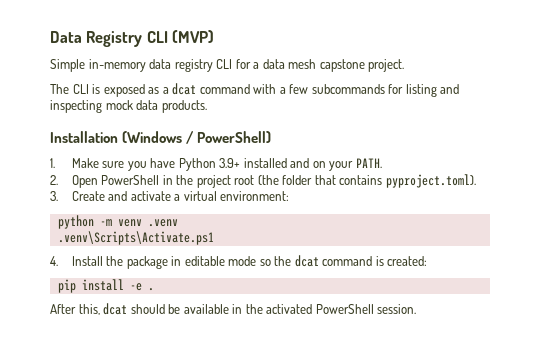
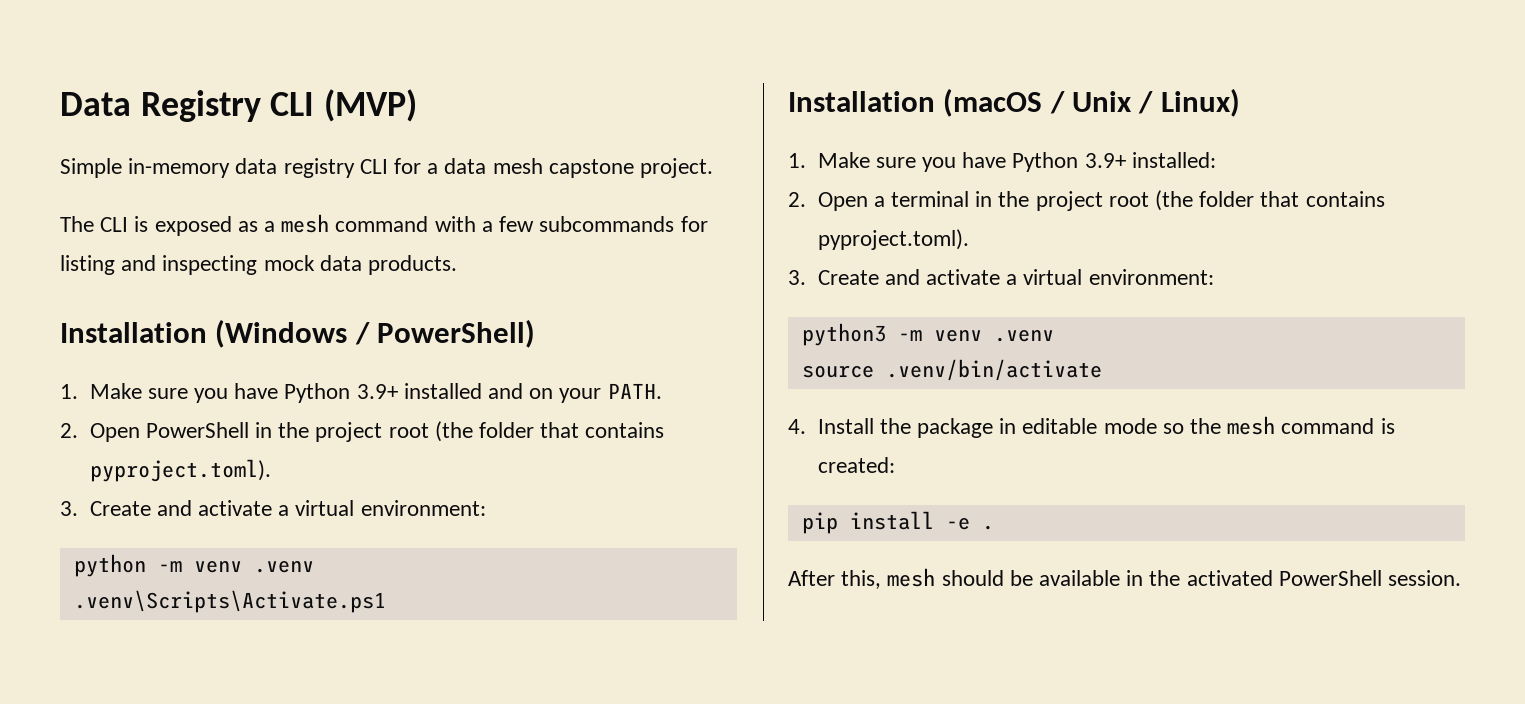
- The CLI is exposed as a dcat command with a few subcommands for listing and inspecting mock data products.
+ The CLI is exposed as a mesh command with a few subcommands for listing and inspecting mock data products.
+ Installation (macOS / Unix / Linux)
+ 1. Make sure you have Python 3.9+ installed:
+ 2. Open a terminal in the project root (the folder that contains pyproject.toml).
+ 3. Create and activate a virtual environment:
+ python3 -m venv .venv
+ source .venv/bin/activate
- 4. Install the package in editable mode so the dcat command is created:
+ 4. Install the package in editable mode so the mesh command is created:
- After this, dcat should be available in the activated PowerShell session.
+ After this, mesh should be available in the activated PowerShell session.

